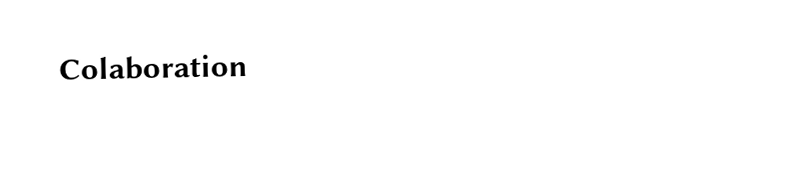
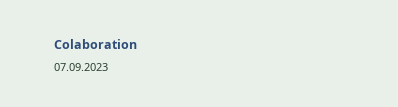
+ 07.09.2023

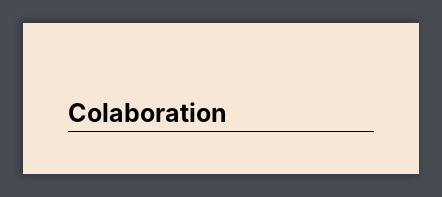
- 07.09.2023

